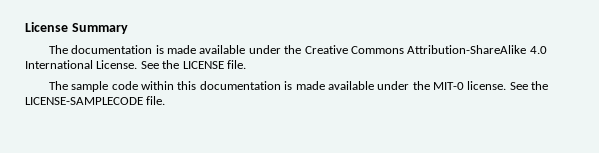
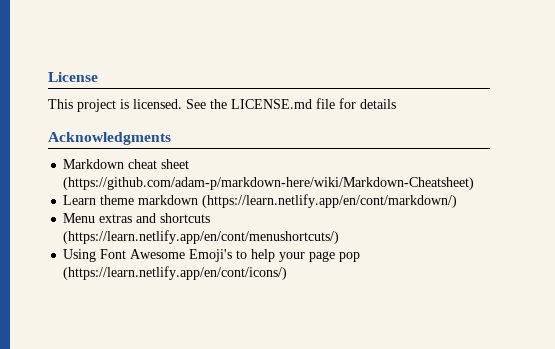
- License Summary
- The documentation is made available under the Creative Commons Attribution-ShareAlike 4.0 International License. See the LICENSE file.
- The sample code within this documentation is made available under the MIT-0 license. See the LICENSE-SAMPLECODE file.
+ License
+ This project is licensed. See the LICENSE.md file for details
+ Acknowledgments
+ Markdown cheat sheet (https://github.com/adam-p/markdown-here/wiki/Markdown-Cheatsheet)
+ Learn theme markdown (https://learn.netlify.app/en/cont/markdown/)
+ Menu extras and shortcuts (https://learn.netlify.app/en/cont/menushortcuts/)
+ Using Font Awesome Emoji's to help your page pop (https://learn.netlify.app/en/cont/icons/)

